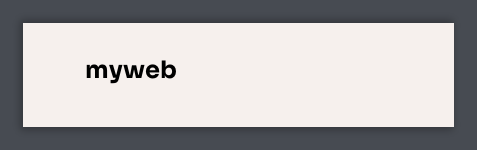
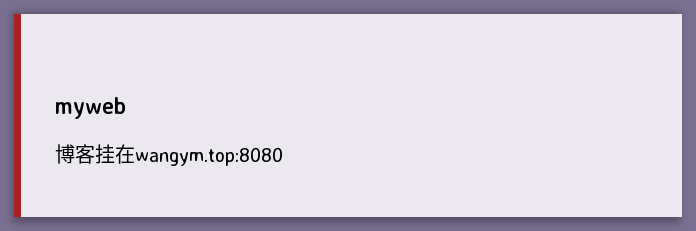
+ 博客挂在wangym.top:8080

